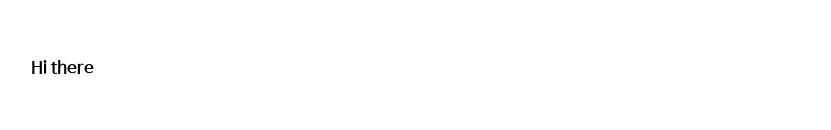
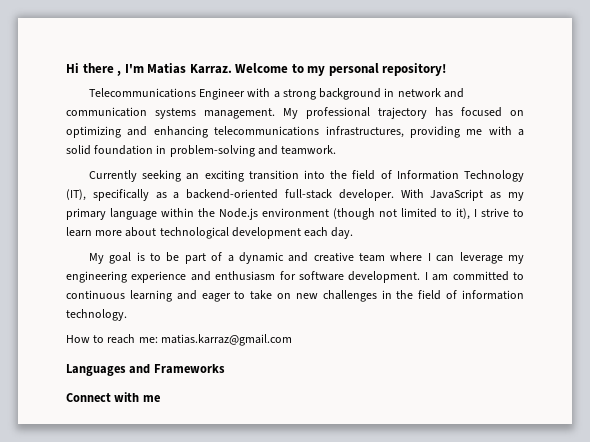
- Hi there
+ Hi there , I'm Matias Karraz. Welcome to my personal repository!
+ Telecommunications Engineer with a strong background in network and communication systems management. My professional trajectory has focused on optimizing and enhancing telecommunications infrastructures, providing me with a solid foundation in problem-solving and teamwork.
+ Currently seeking an exciting transition into the field of Information Technology (IT), specifically as a backend-oriented full-stack developer. With JavaScript as my primary language within the Node.js environment (though not limited to it), I strive to learn more about technological development each day.
+ My goal is to be part of a dynamic and creative team where I can leverage my engineering experience and enthusiasm for software development. I am committed to continuous learning and eager to take on new challenges in the field of information technology.
+ How to reach me: matias.karraz@gmail.com
+ Languages and Frameworks
+ Connect with me

